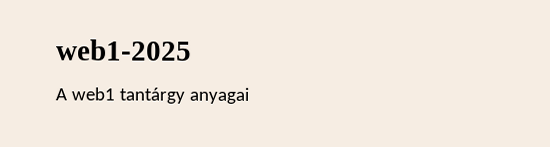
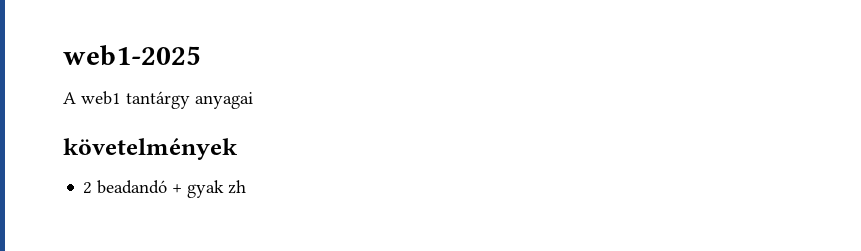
+ követelmények
+ 2 beadandó + gyak zh

